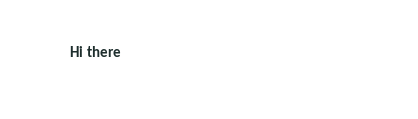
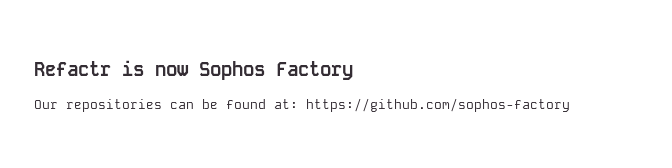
- Hi there
+ Refactr is now Sophos Factory
+ Our repositories can be found at: https://github.com/sophos-factory

